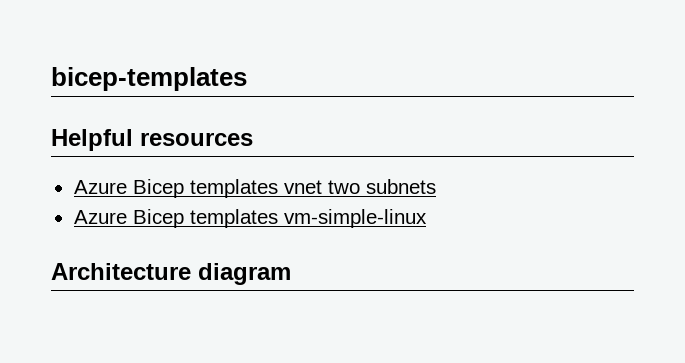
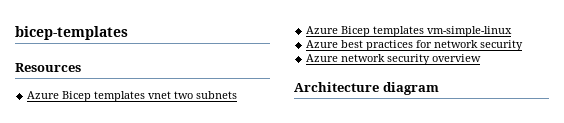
- Helpful resources
+ Resources
+ Azure best practices for network security
+ Azure network security overview

